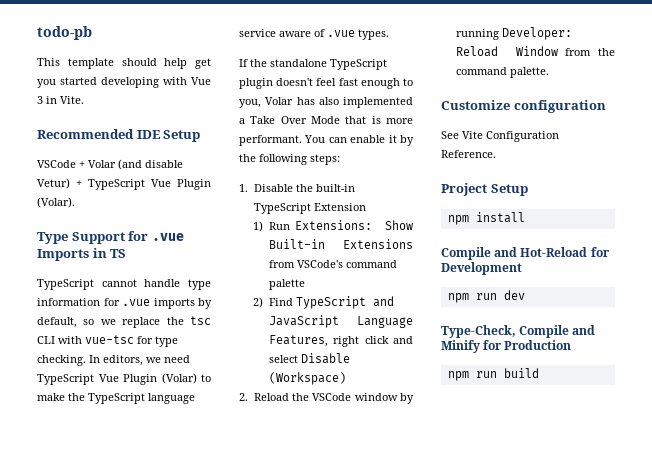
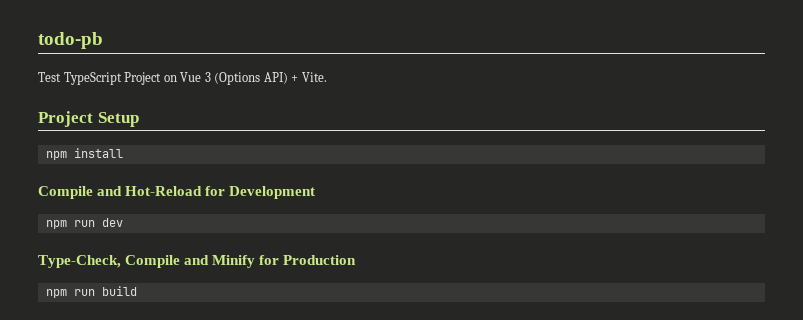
- This template should help get you started developing with Vue 3 in Vite.
- Recommended IDE Setup
- VSCode + Volar (and disable Vetur) + TypeScript Vue Plugin (Volar).
- Type Support for .vue Imports in TS
- TypeScript cannot handle type information for .vue imports by default, so we replace the tsc CLI with vue-tsc for type checking. In editors, we need TypeScript Vue Plugin (Volar) to make the TypeScript language service aware of .vue types.
- If the standalone TypeScript plugin doesn't feel fast enough to you, Volar has also implemented a Take Over Mode that is more performant. You can enable it by the following steps:
- 1. Disable the built-in TypeScript Extension
- 1) Run Extensions: Show Built-in Extensions from VSCode's command palette
- 2) Find TypeScript and JavaScript Language Features, right click and select Disable (Workspace)
- 2. Reload the VSCode window by running Developer: Reload Window from the command palette.
- Customize configuration
- See Vite Configuration Reference.
+ Test TypeScript Project on Vue 3 (Options API) + Vite.

